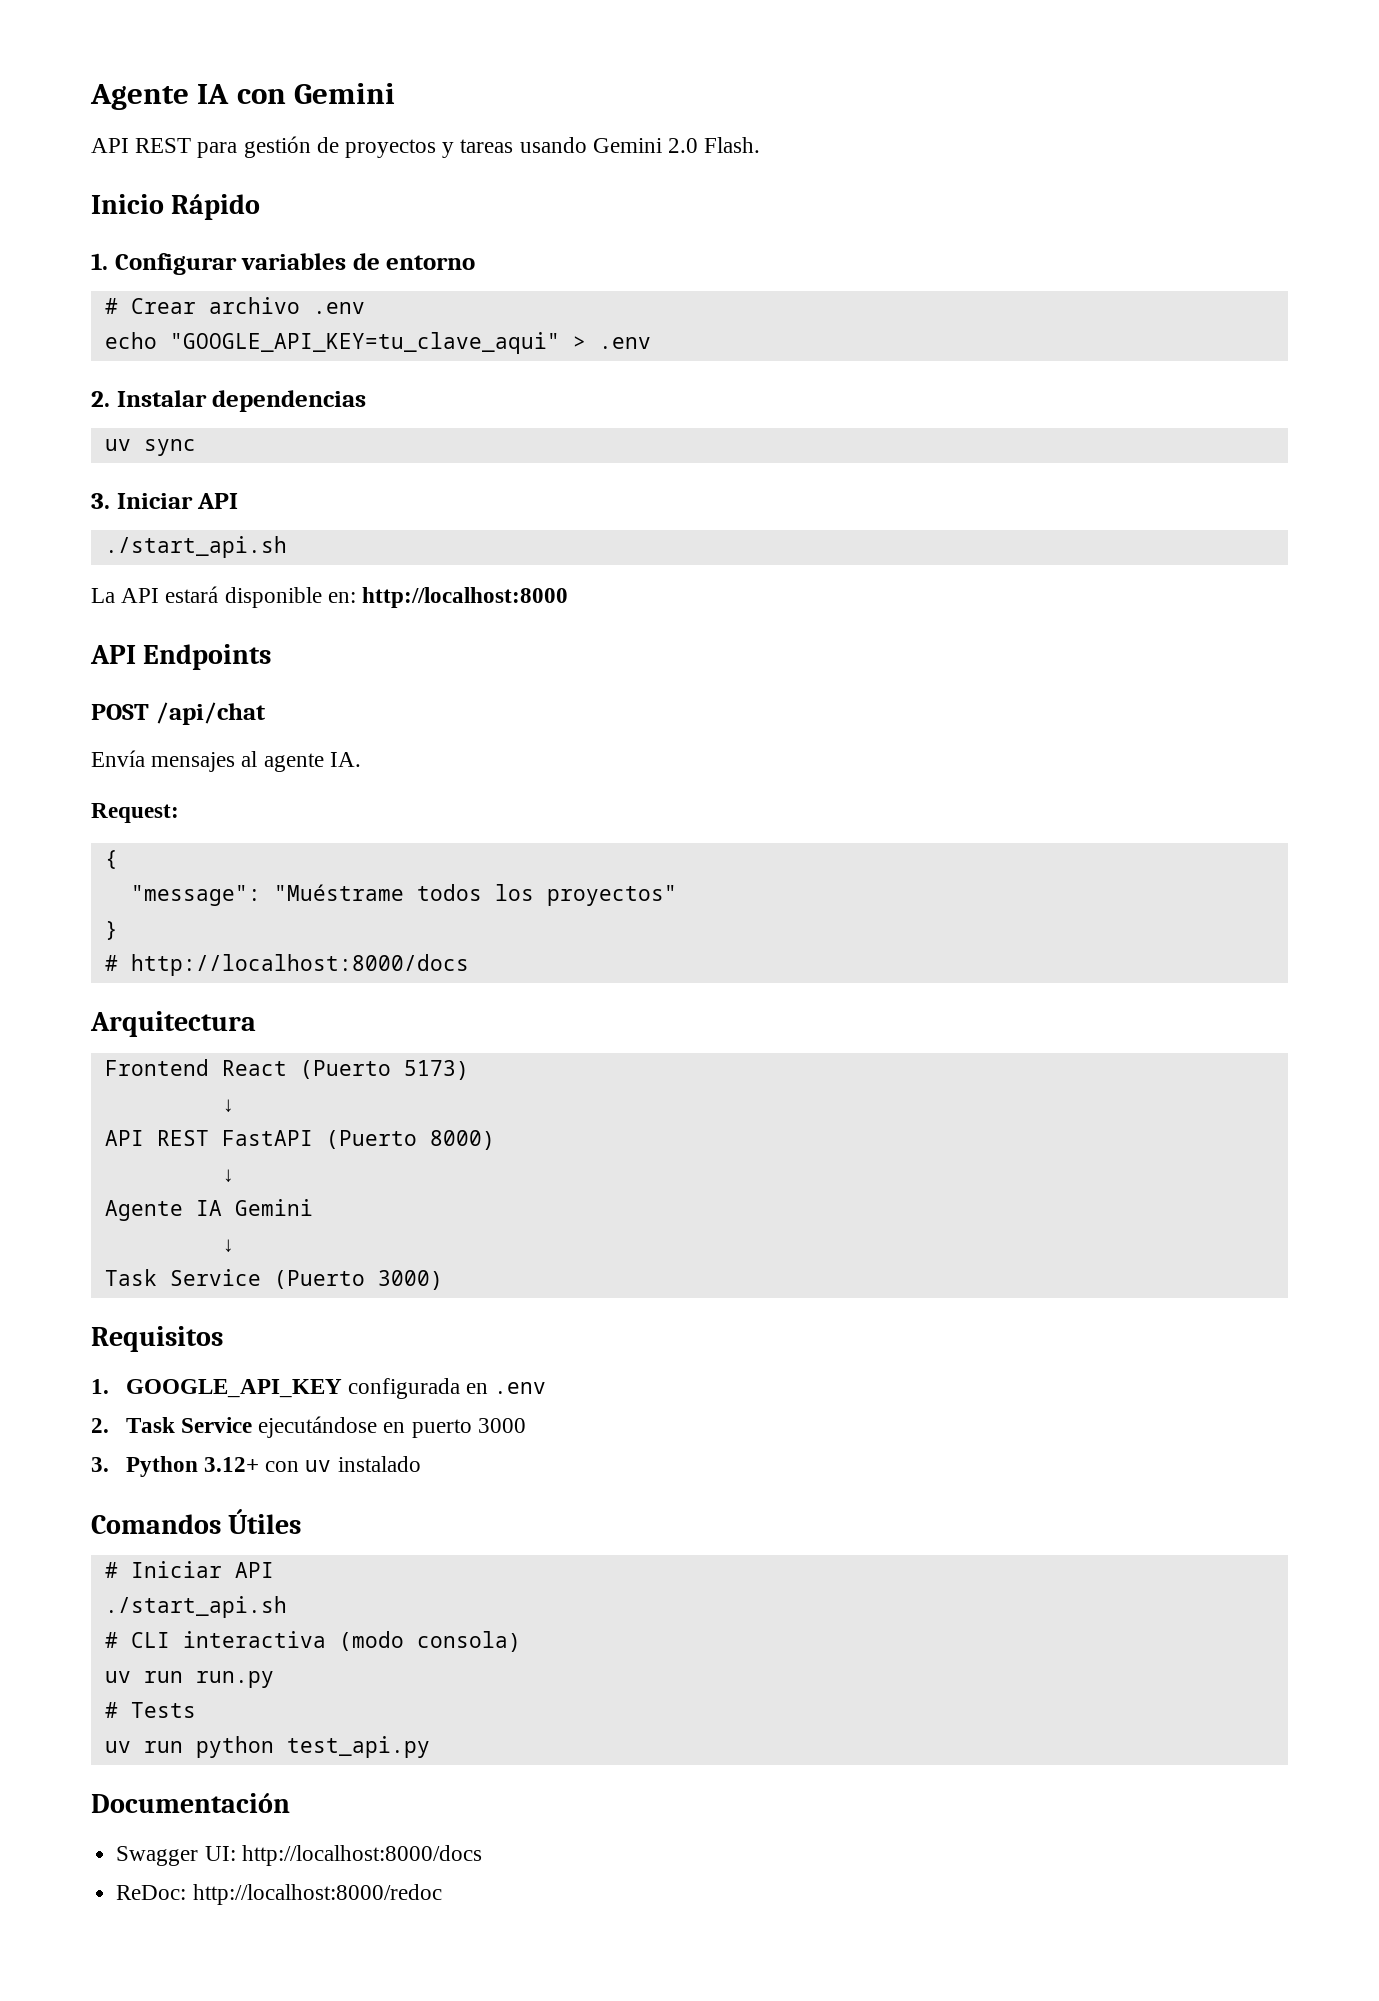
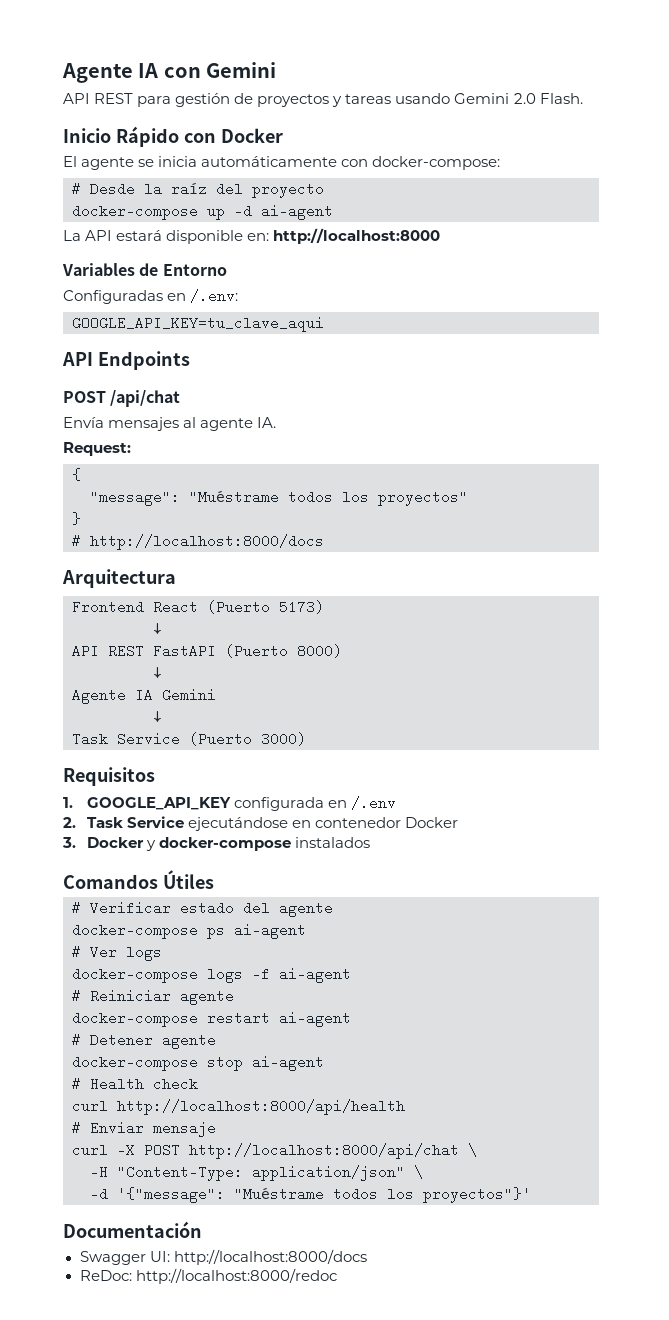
- Inicio Rápido
- 1. Configurar variables de entorno
- # Crear archivo .env
- echo "GOOGLE_API_KEY=tu_clave_aqui" > .env
- 2. Instalar dependencias
- uv sync
- 3. Iniciar API
- ./start_api.sh
+ Inicio Rápido con Docker
+ El agente se inicia automáticamente con docker-compose:
+ # Desde la raíz del proyecto
+ docker-compose up -d ai-agent
+ Variables de Entorno
+ Configuradas en /.env:
+ GOOGLE_API_KEY=tu_clave_aqui
- 1. GOOGLE_API_KEY configurada en .env
+ 1. GOOGLE_API_KEY configurada en /.env
- 2. Task Service ejecutándose en puerto 3000
- 3. Python 3.12+ con uv instalado
+ 2. Task Service ejecutándose en contenedor Docker
+ 3. Docker y docker-compose instalados
  Comandos Útiles
- # Iniciar API
- ./start_api.sh
- # CLI interactiva (modo consola)
- uv run run.py
- # Tests
- uv run python test_api.py
+ # Verificar estado del agente
+ docker-compose ps ai-agent
+ # Ver logs
+ docker-compose logs -f ai-agent
+ # Reiniciar agente
+ docker-compose restart ai-agent
+ # Detener agente
+ docker-compose stop ai-agent
+ # Health check
+ curl http://localhost:8000/api/health
+ # Enviar mensaje
+ curl -X POST http://localhost:8000/api/chat \
+ -H "Content-Type: application/json" \
+ -d '{"message": "Muéstrame todos los proyectos"}'

